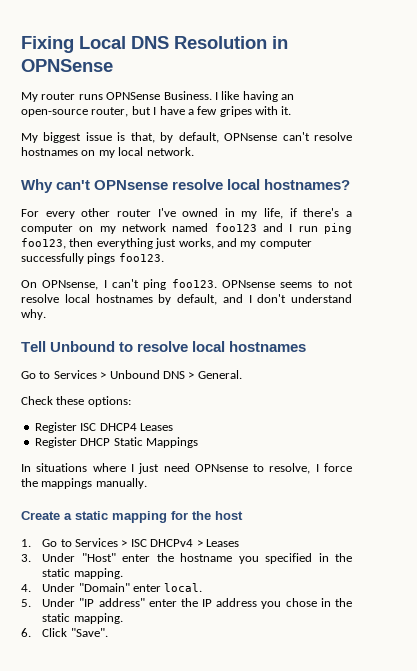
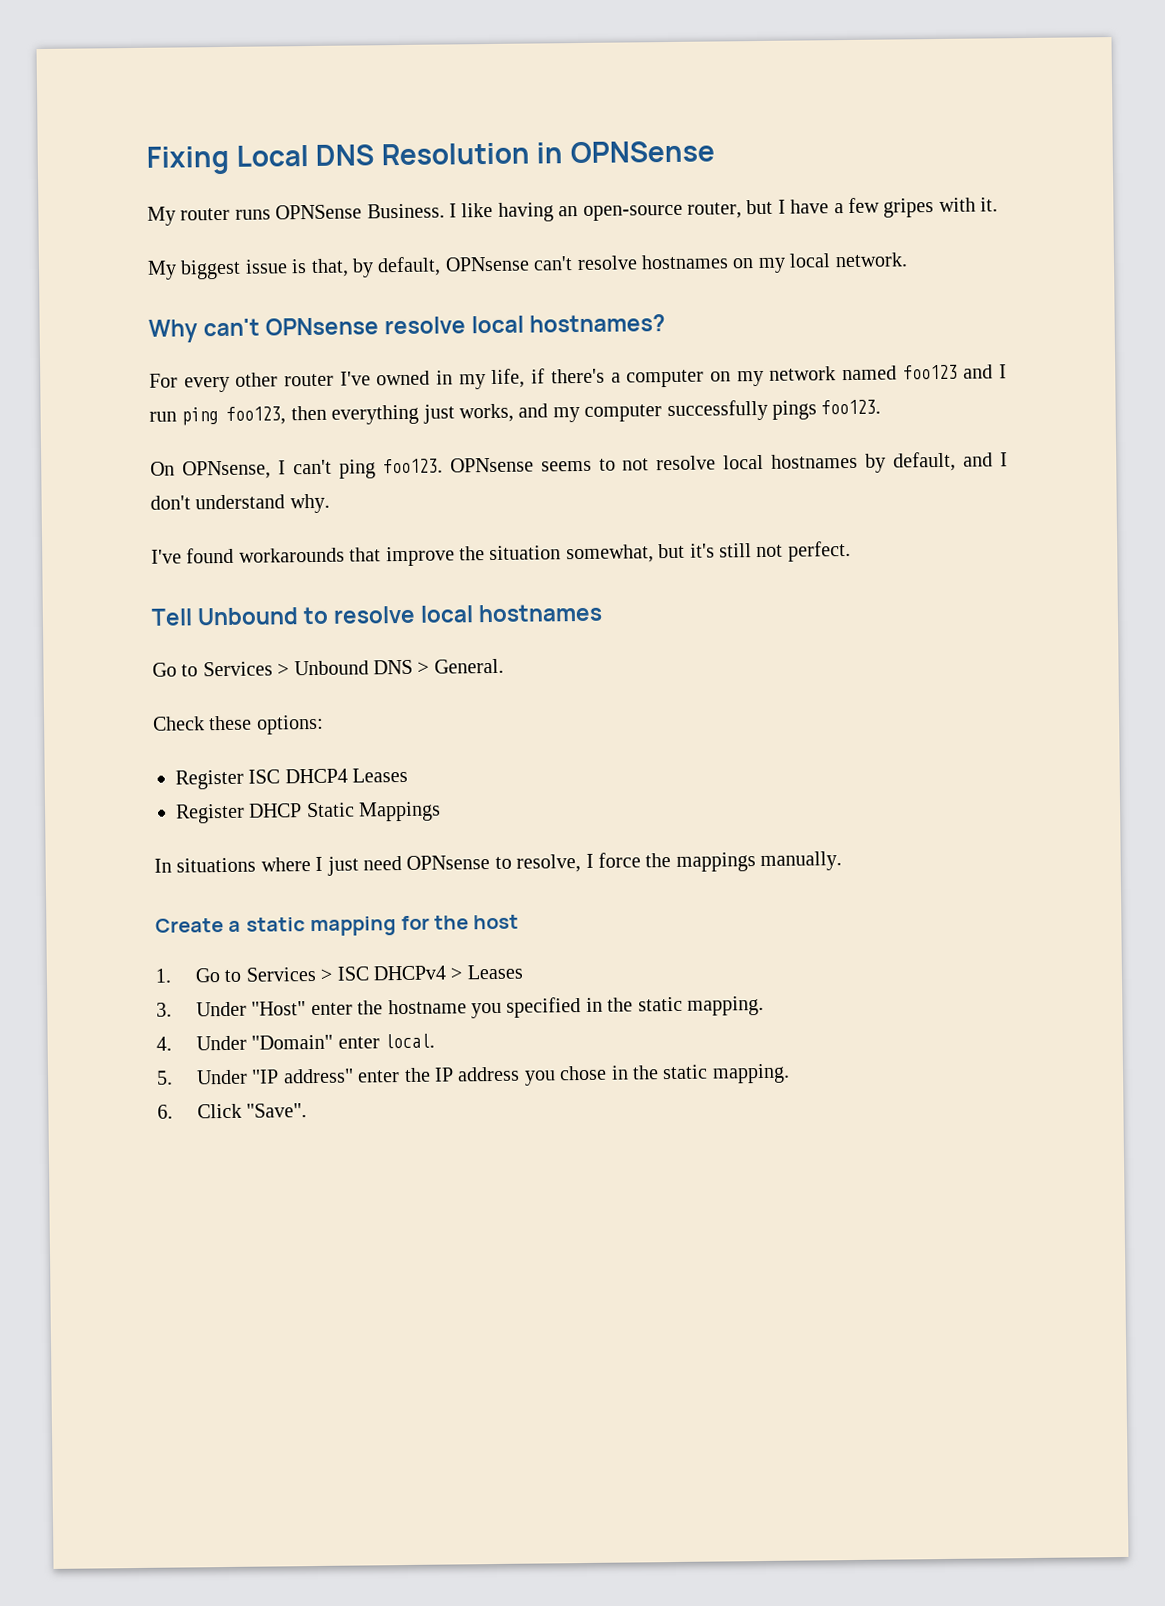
+ I've found workarounds that improve the situation somewhat, but it's still not perfect.

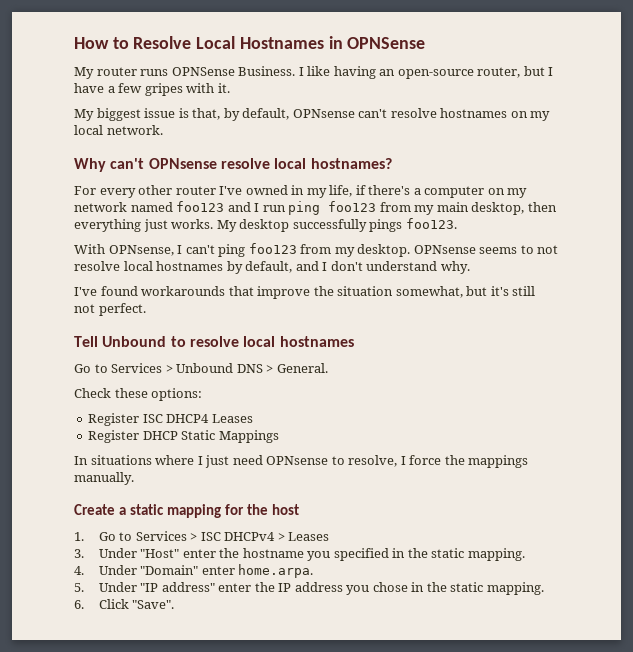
- Fixing Local DNS Resolution in OPNSense
+ How to Resolve Local Hostnames in OPNSense
- For every other router I've owned in my life, if there's a computer on my network named foo123 and I run ping foo123, then everything just works, and my computer successfully pings foo123.
+ For every other router I've owned in my life, if there's a computer on my network named foo123 and I run ping foo123 from my main desktop, then everything just works. My desktop successfully pings foo123.
- On OPNsense, I can't ping foo123.
+ With OPNsense, I can't ping foo123 from my desktop.
- 4. Under "Domain" enter local.
+ 4. Under "Domain" enter home.arpa.

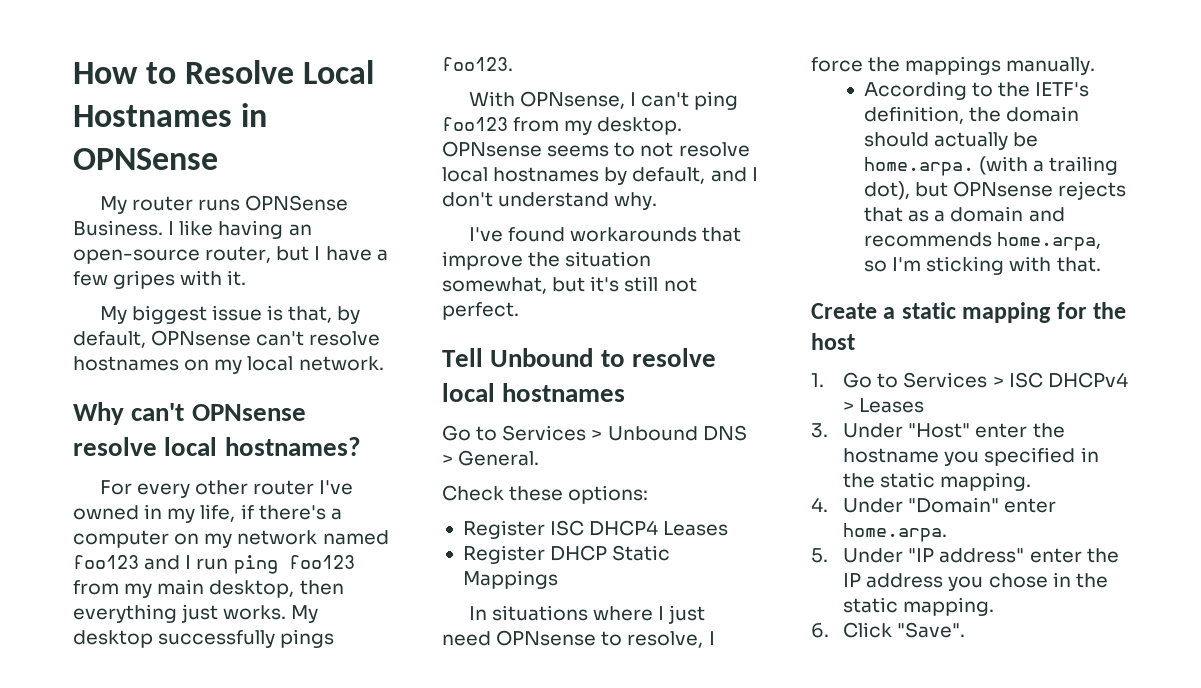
+ According to the IETF's definition, the domain should actually be home.arpa. (with a trailing dot), but OPNsense rejects that as a domain and recommends home.arpa, so I'm sticking with that.

